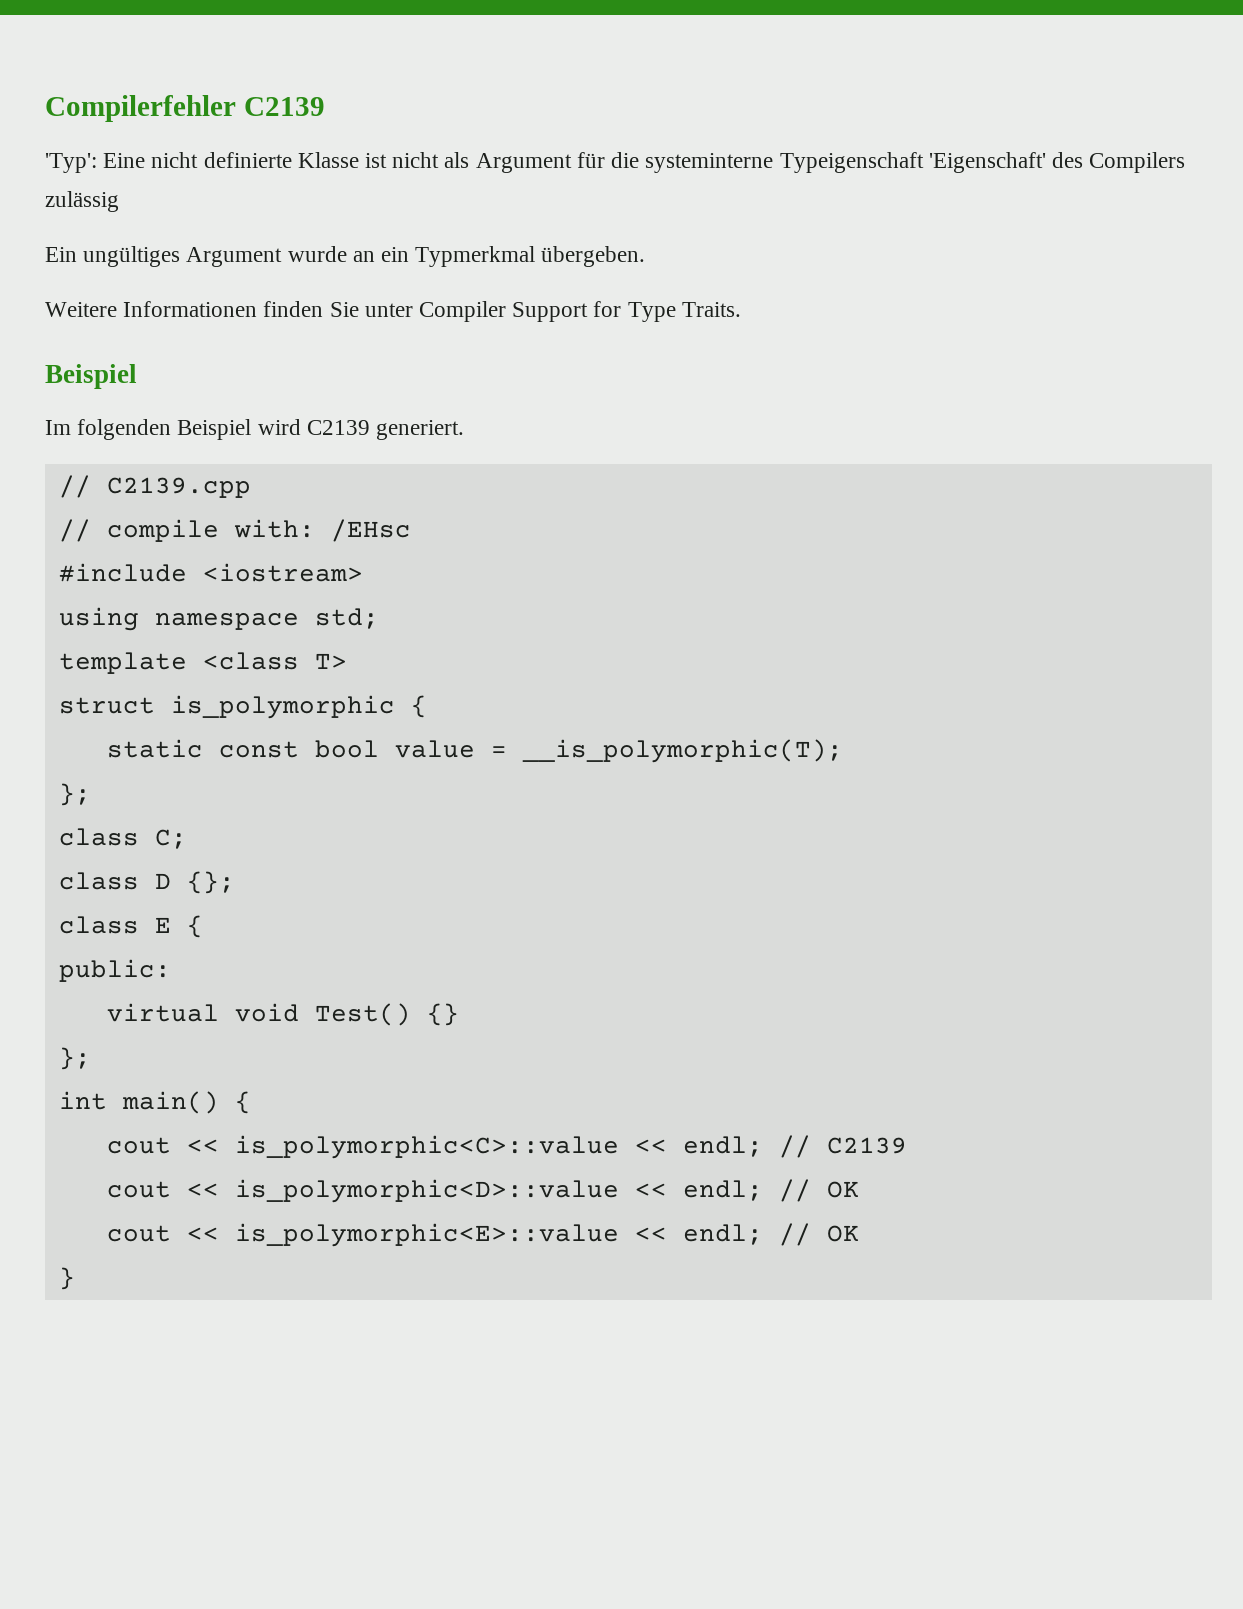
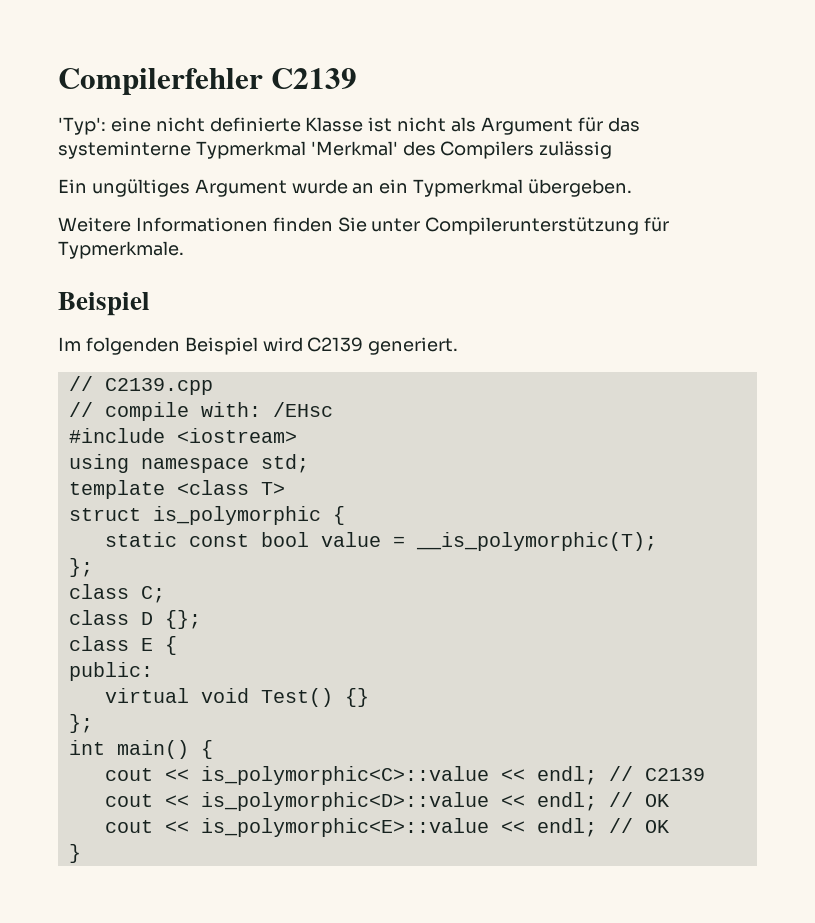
- 'Typ': Eine nicht definierte Klasse ist nicht als Argument für die systeminterne Typeigenschaft 'Eigenschaft' des Compilers zulässig
+ 'Typ': eine nicht definierte Klasse ist nicht als Argument für das systeminterne Typmerkmal 'Merkmal' des Compilers zulässig
- Weitere Informationen finden Sie unter Compiler Support for Type Traits.
+ Weitere Informationen finden Sie unter Compilerunterstützung für Typmerkmale.

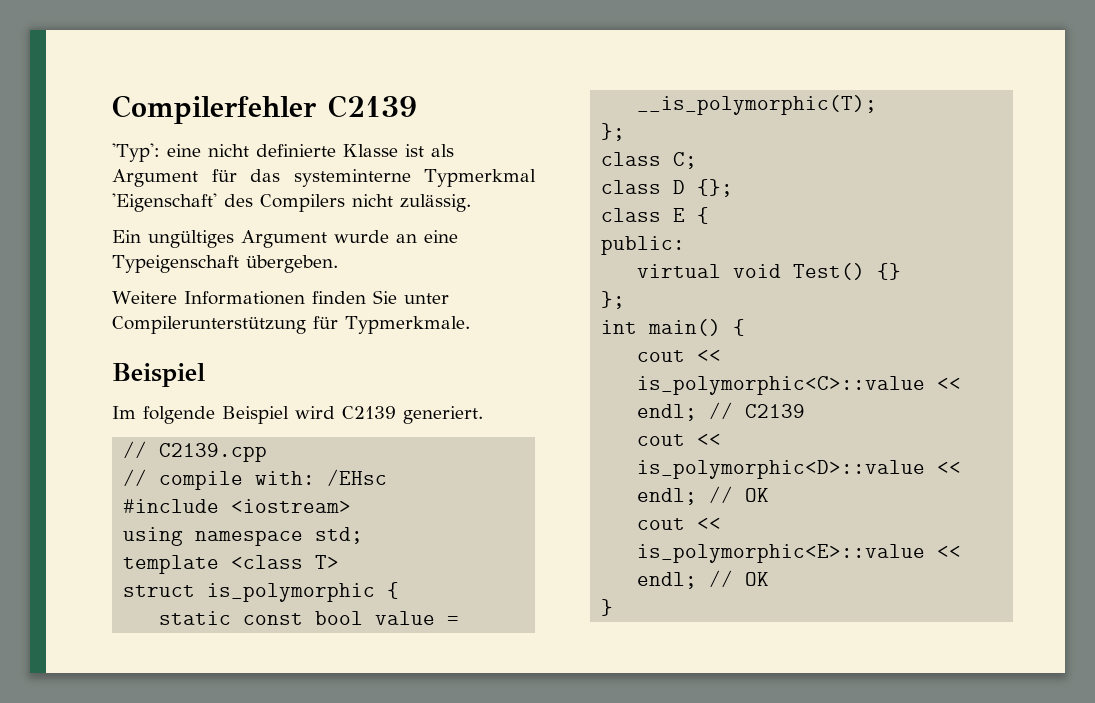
- 'Typ': eine nicht definierte Klasse ist nicht als Argument für das systeminterne Typmerkmal 'Merkmal' des Compilers zulässig
+ 'Typ': eine nicht definierte Klasse ist als Argument für das systeminterne Typmerkmal 'Eigenschaft' des Compilers nicht zulässig.
- Ein ungültiges Argument wurde an ein Typmerkmal übergeben.
+ Ein ungültiges Argument wurde an eine Typeigenschaft übergeben.
- Im folgenden Beispiel wird C2139 generiert.
+ Im folgende Beispiel wird C2139 generiert.

